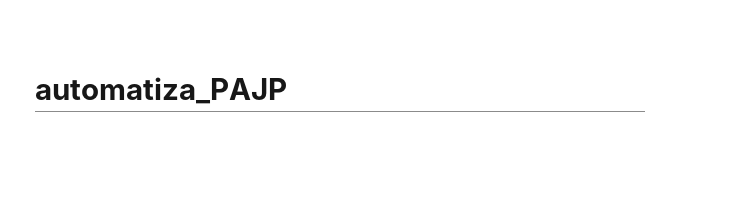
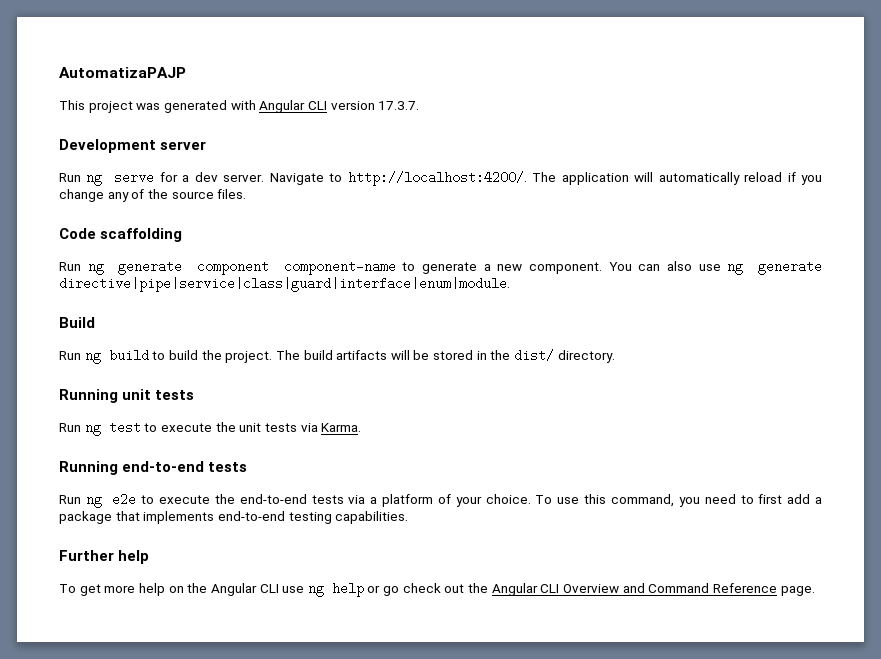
- automatiza_PAJP
+ AutomatizaPAJP
+ This project was generated with Angular CLI version 17.3.7.
+ Development server
+ Run ng serve for a dev server. Navigate to http://localhost:4200/. The application will automatically reload if you change any of the source files.
+ Code scaffolding
+ Run ng generate component component-name to generate a new component. You can also use ng generate directive|pipe|service|class|guard|interface|enum|module.
+ Build
+ Run ng build to build the project. The build artifacts will be stored in the dist/ directory.
+ Running unit tests
+ Run ng test to execute the unit tests via Karma.
+ Running end-to-end tests
+ Run ng e2e to execute the end-to-end tests via a platform of your choice. To use this command, you need to first add a package that implements end-to-end testing capabilities.
+ Further help
+ To get more help on the Angular CLI use ng help or go check out the Angular CLI Overview and Command Reference page.

